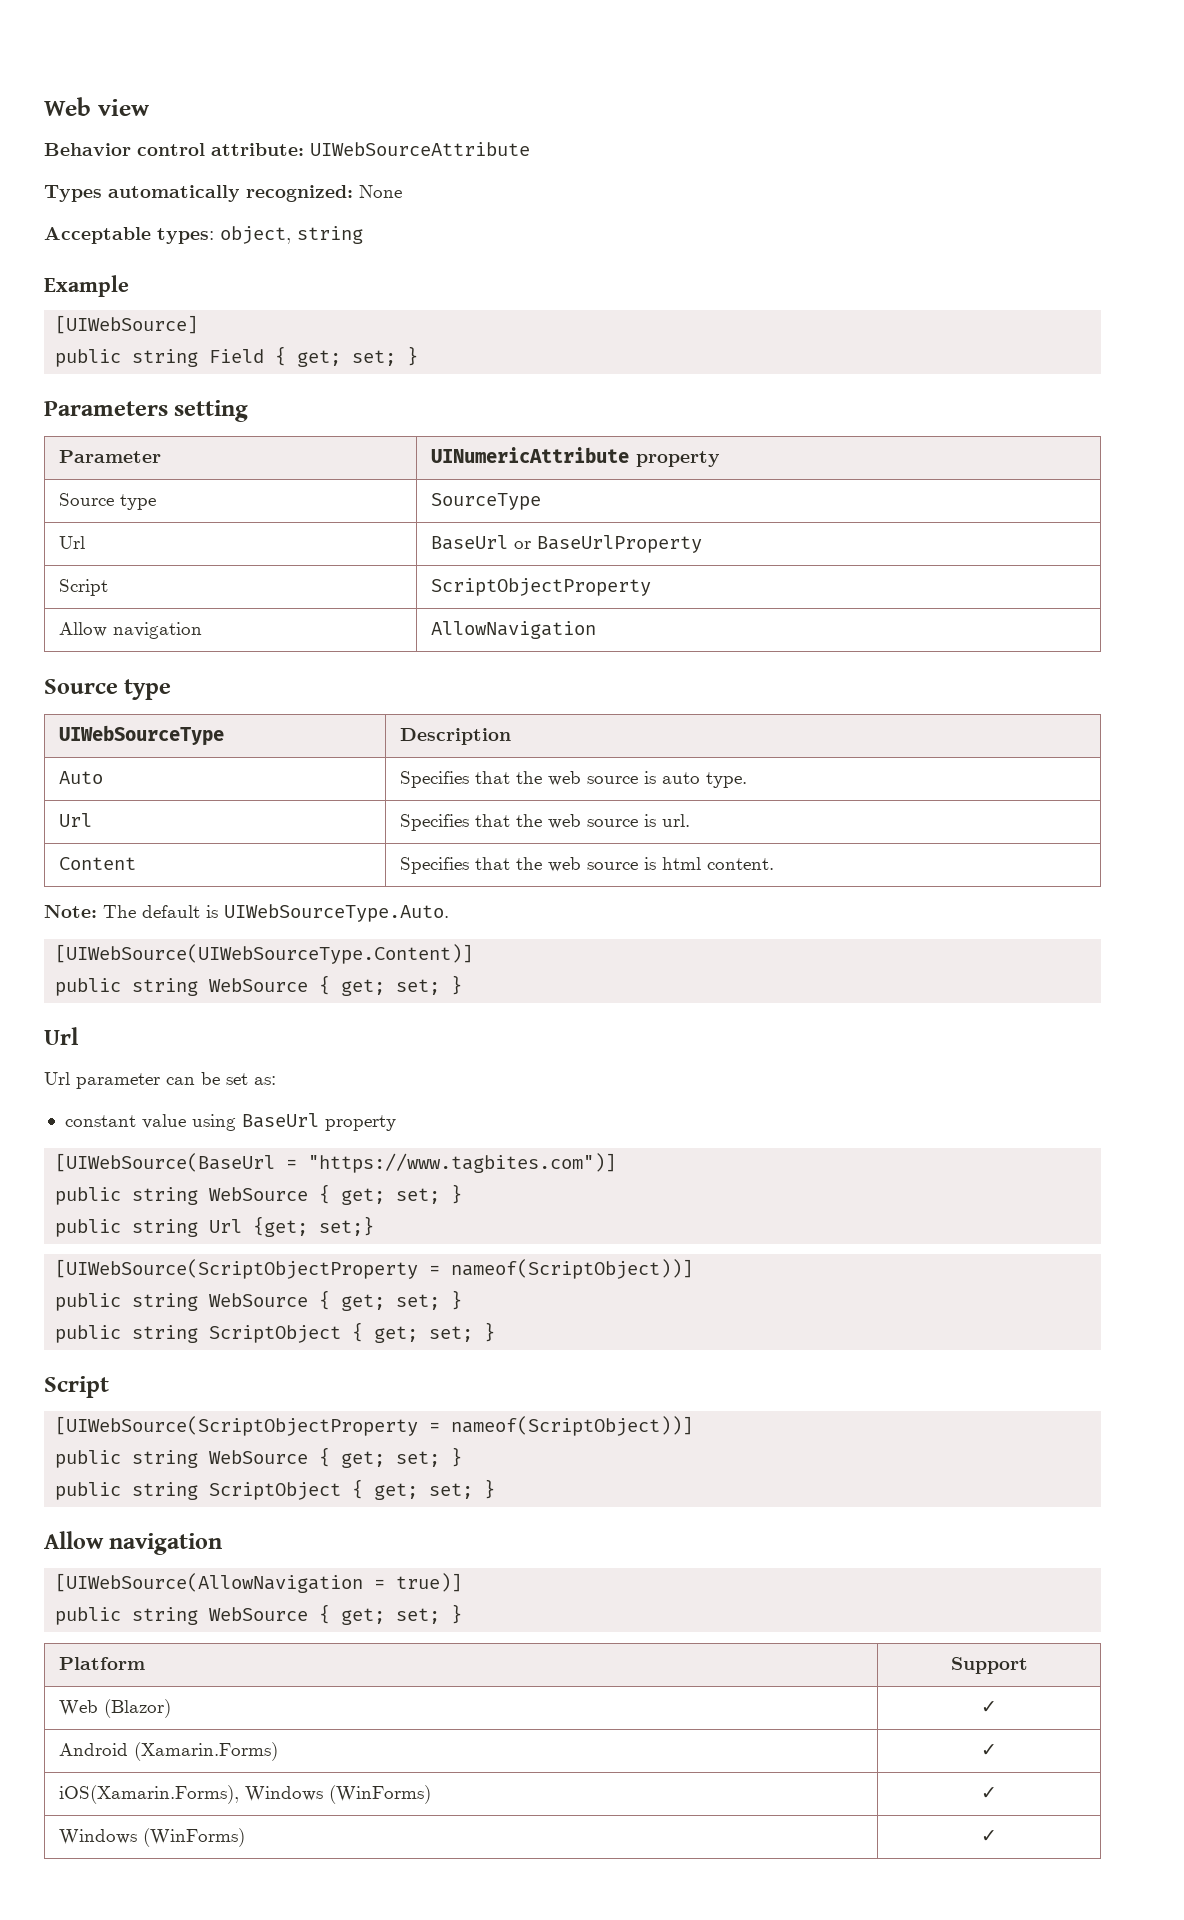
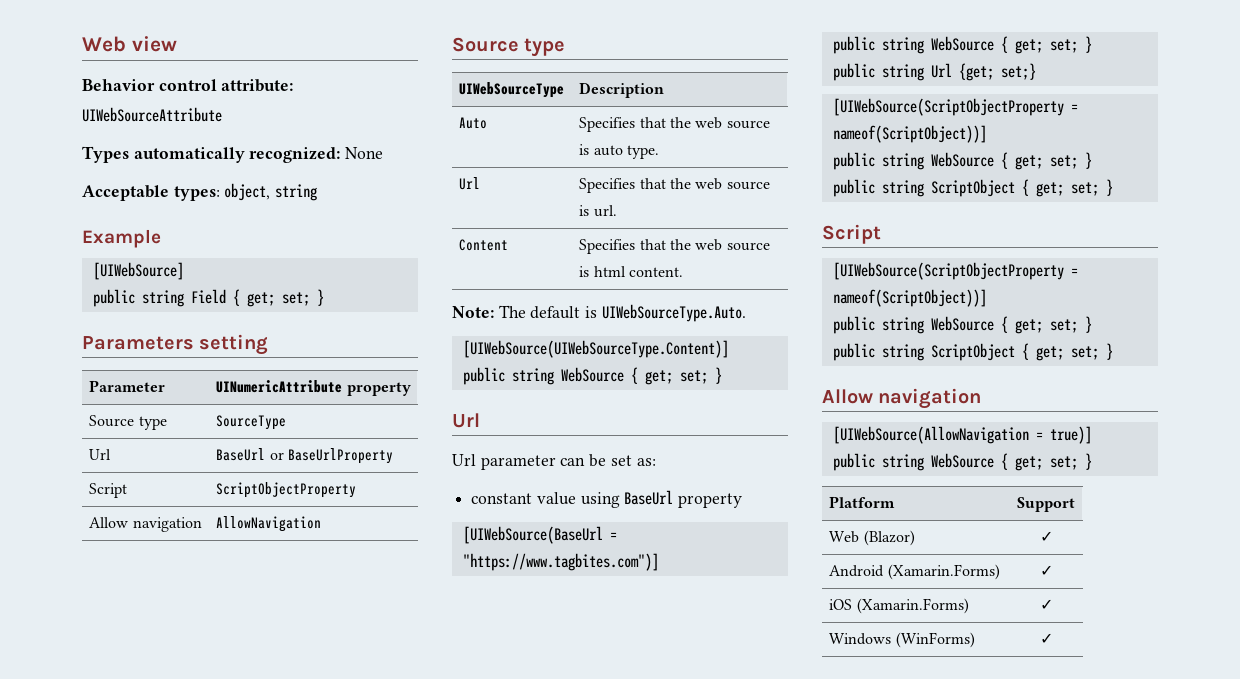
- iOS(Xamarin.Forms), Windows (WinForms) | ✓
+ iOS (Xamarin.Forms) | ✓

